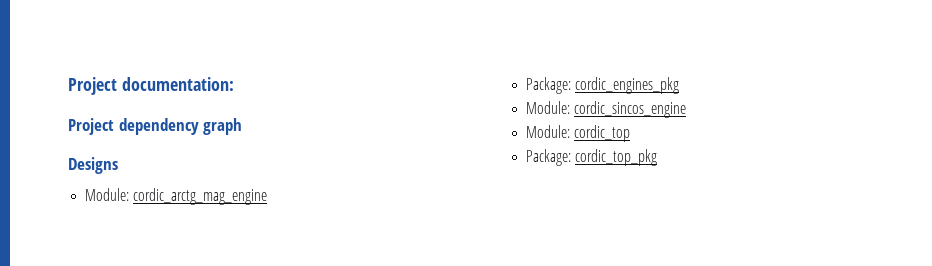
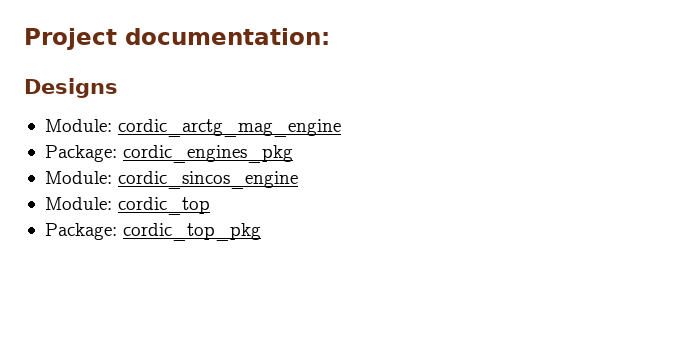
- Project dependency graph

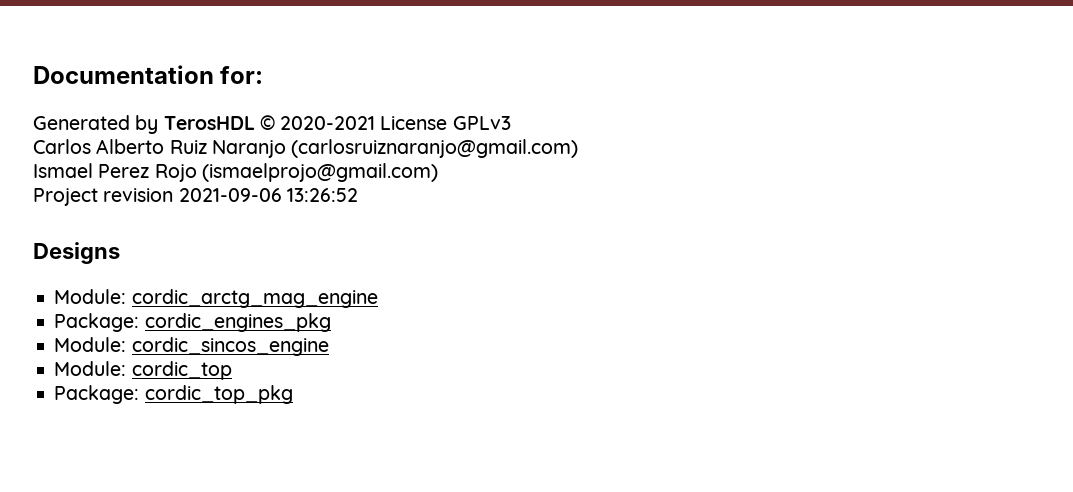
- Project documentation:
+ Documentation for:
+ Generated by TerosHDL © 2020-2021 License GPLv3
+ Carlos Alberto Ruiz Naranjo (carlosruiznaranjo@gmail.com)
+ Ismael Perez Rojo (ismaelprojo@gmail.com)
+ Project revision 2021-09-06 13:26:52

